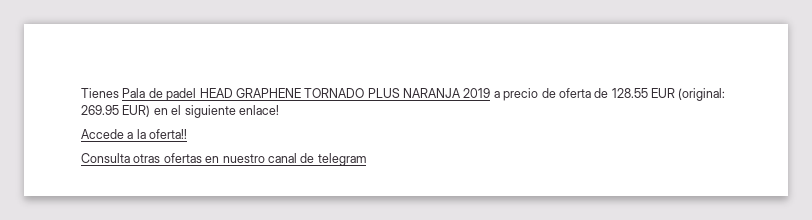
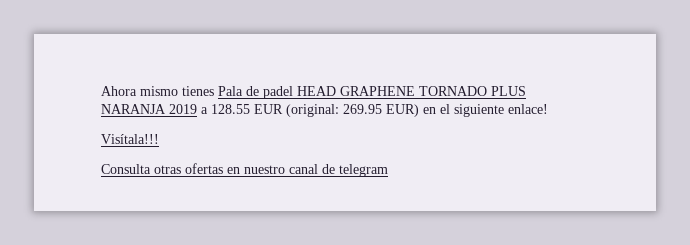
- Tienes Pala de padel HEAD GRAPHENE TORNADO PLUS NARANJA 2019 a precio de oferta de 128.55 EUR (original: 269.95 EUR) en el siguiente enlace!
+ Ahora mismo tienes Pala de padel HEAD GRAPHENE TORNADO PLUS NARANJA 2019 a 128.55 EUR (original: 269.95 EUR) en el siguiente enlace!
- Accede a la oferta!!
+ Visítala!!!

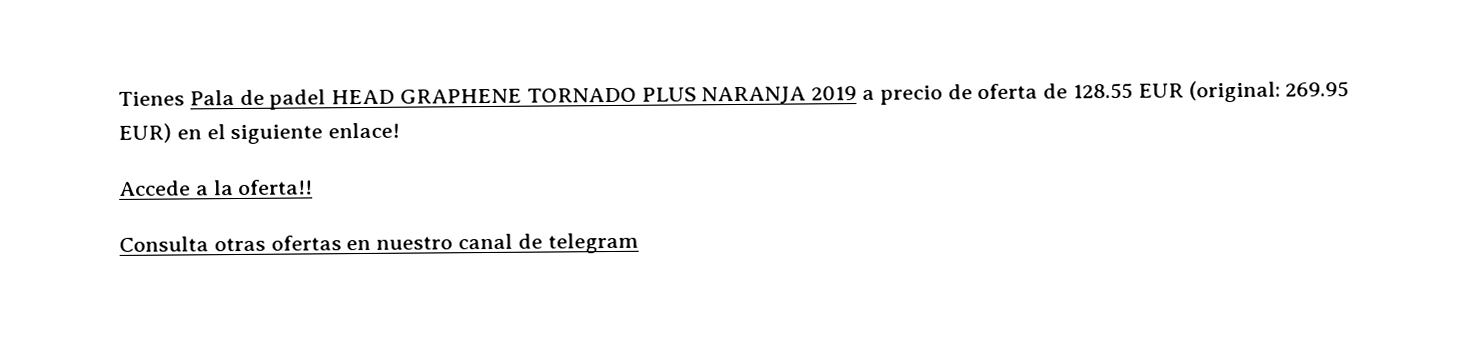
- Ahora mismo tienes Pala de padel HEAD GRAPHENE TORNADO PLUS NARANJA 2019 a 128.55 EUR (original: 269.95 EUR) en el siguiente enlace!
+ Tienes Pala de padel HEAD GRAPHENE TORNADO PLUS NARANJA 2019 a precio de oferta de 128.55 EUR (original: 269.95 EUR) en el siguiente enlace!
- Visítala!!!
+ Accede a la oferta!!

